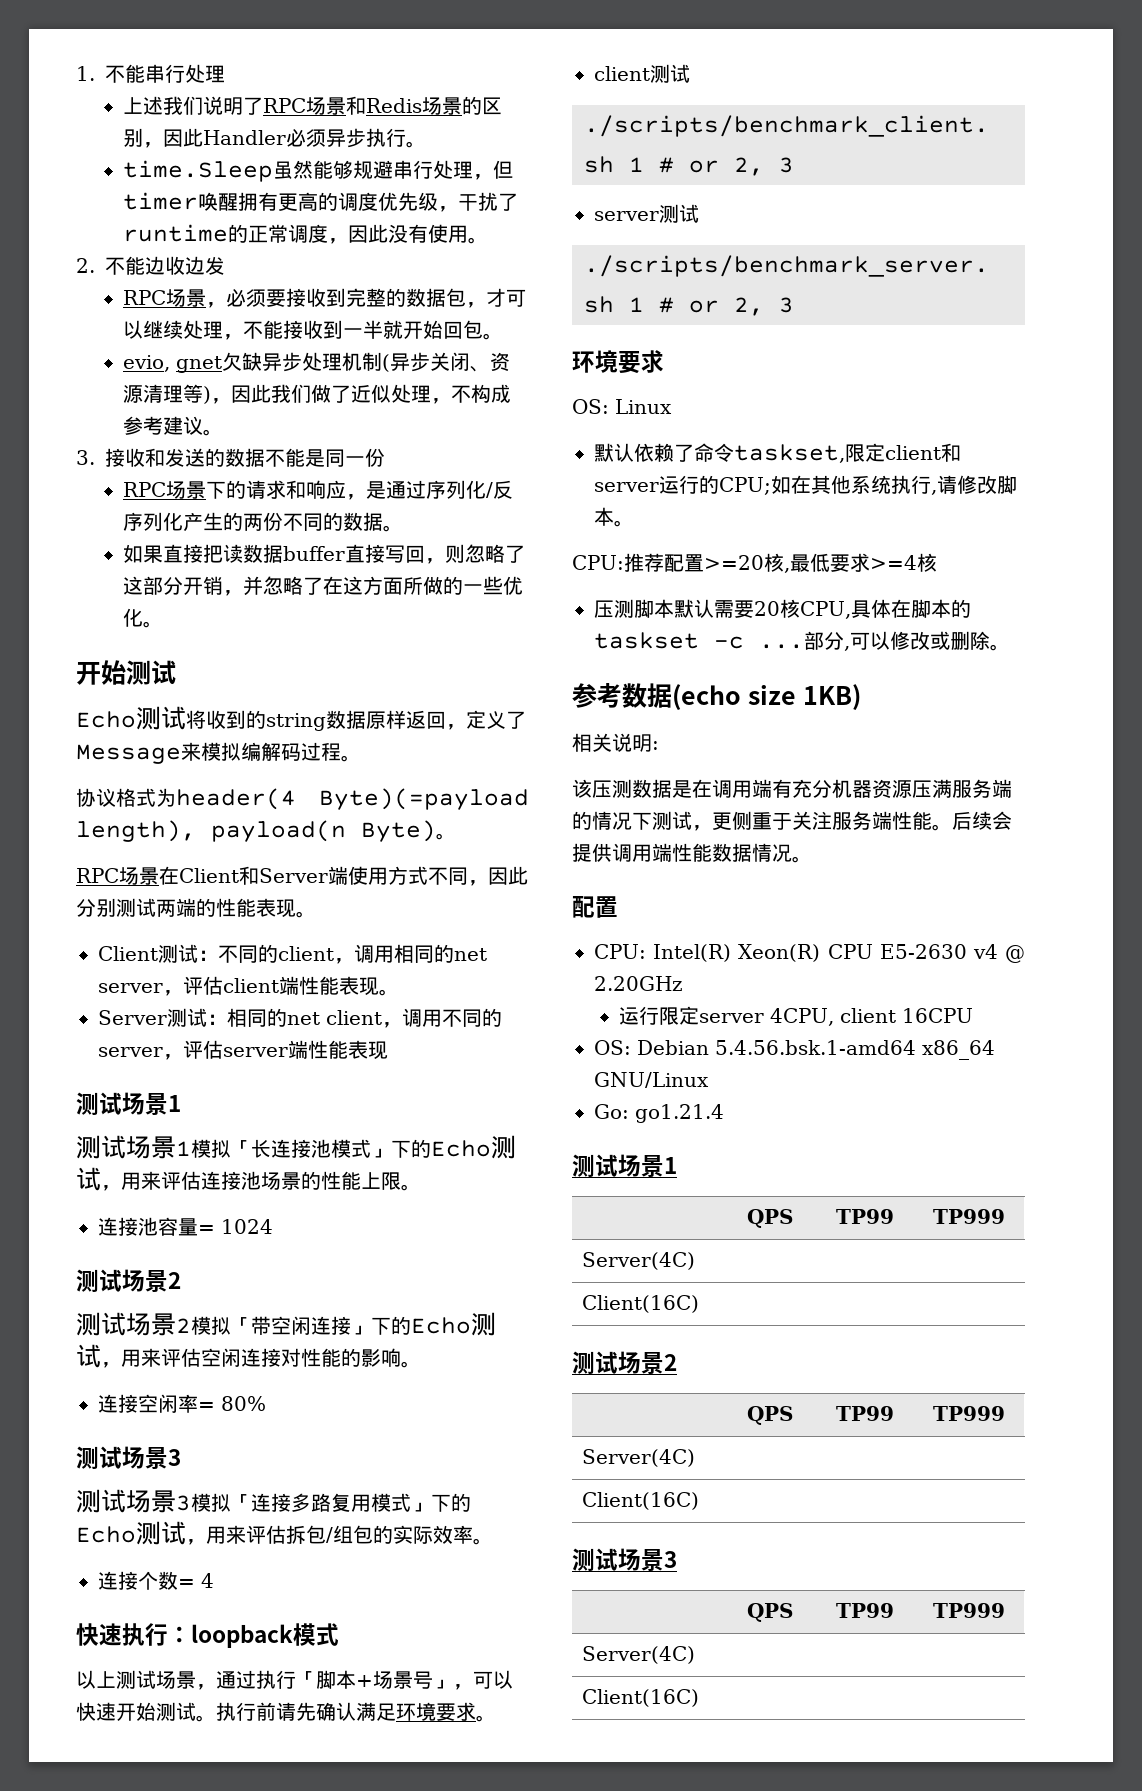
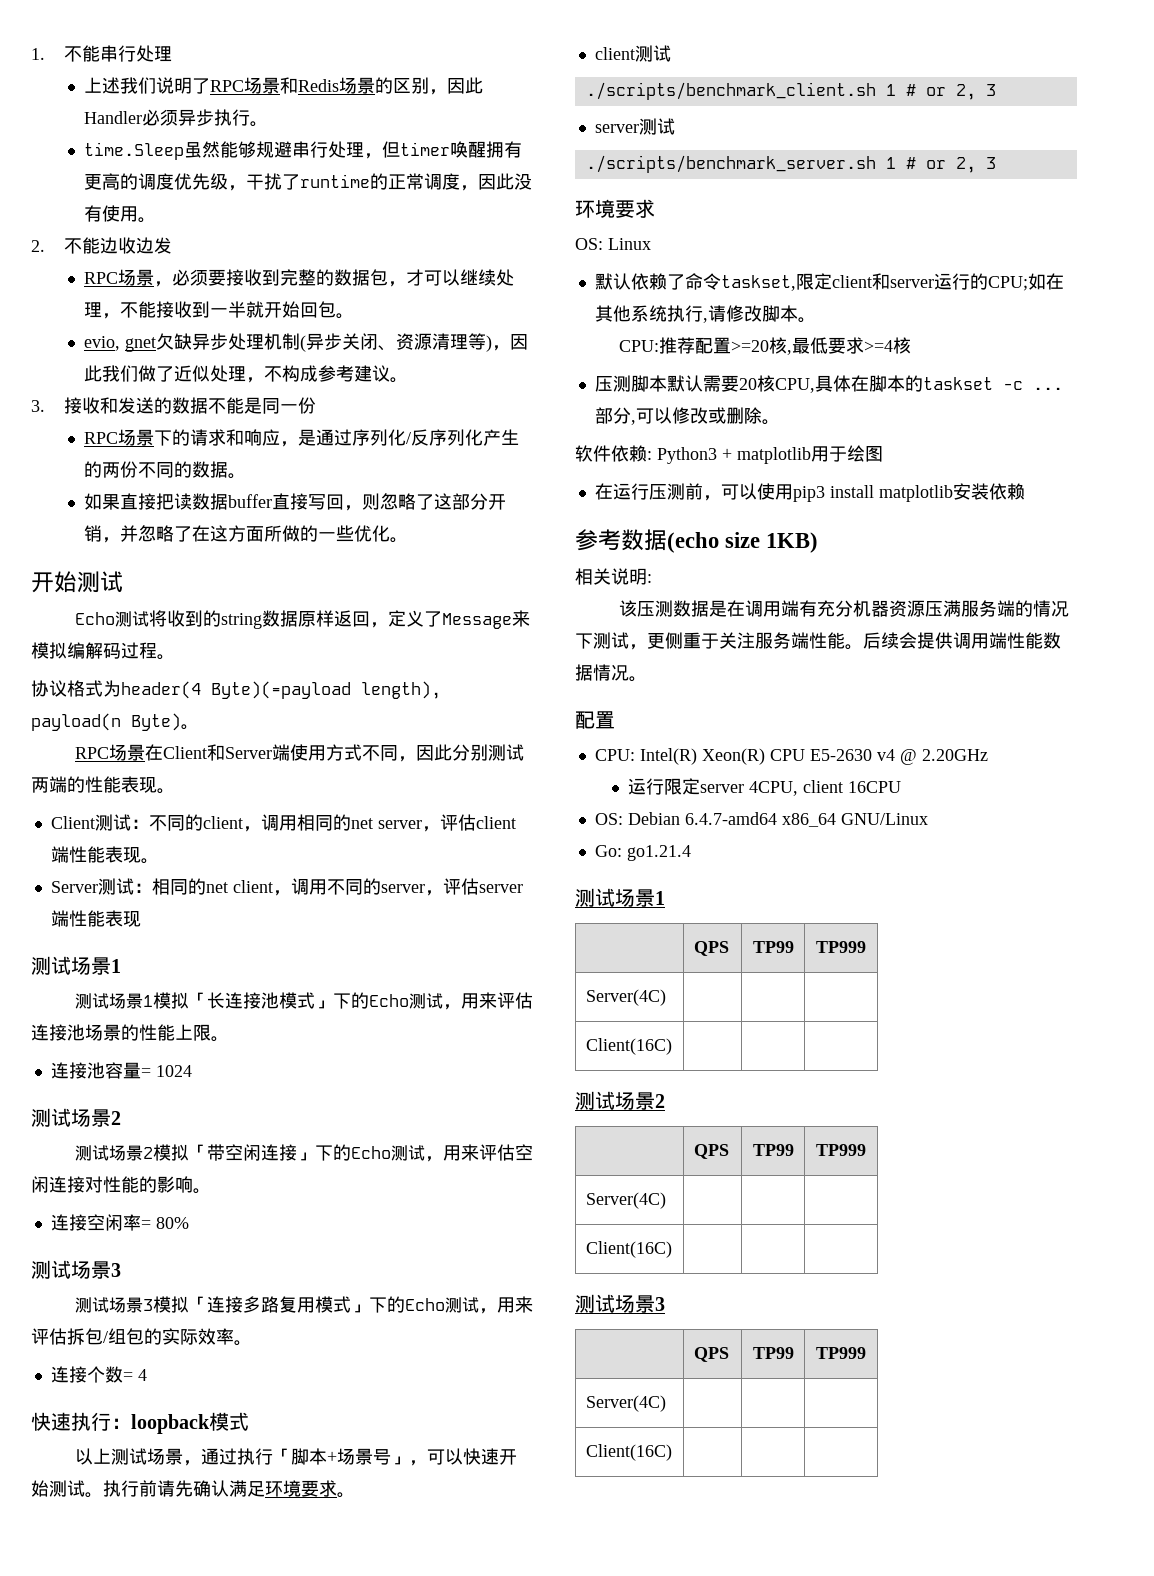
+ 软件依赖: Python3 + matplotlib用于绘图
+ 在运行压测前，可以使用pip3 install matplotlib安装依赖
- OS: Debian 5.4.56.bsk.1-amd64 x86_64 GNU/Linux
+ OS: Debian 6.4.7-amd64 x86_64 GNU/Linux

